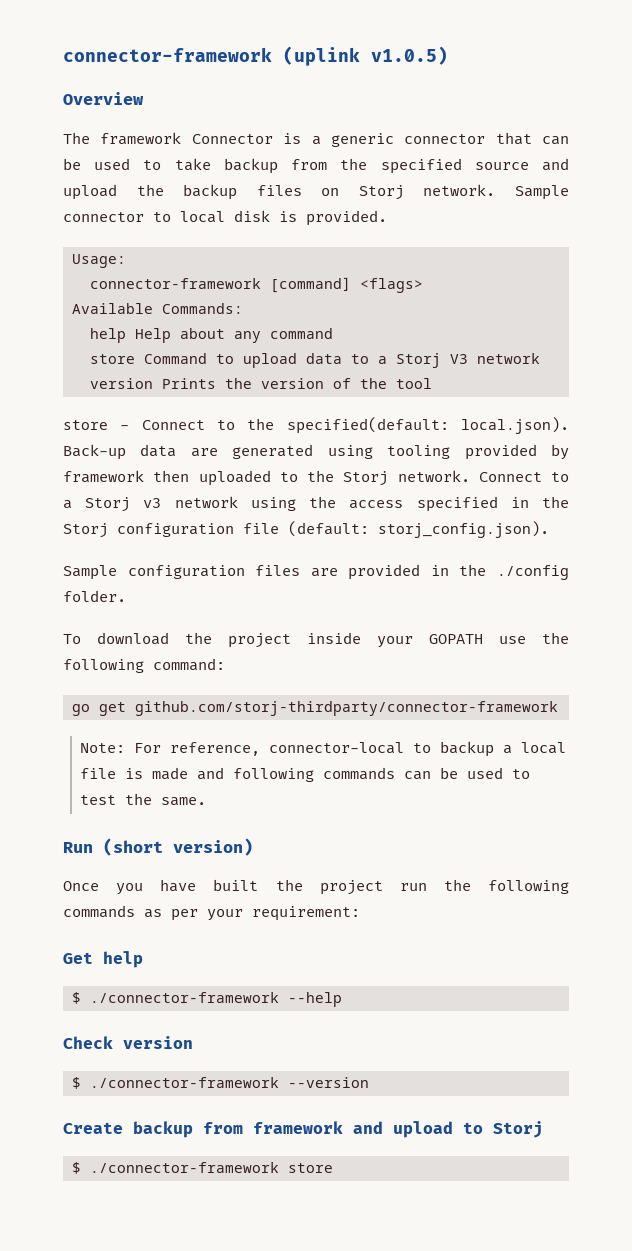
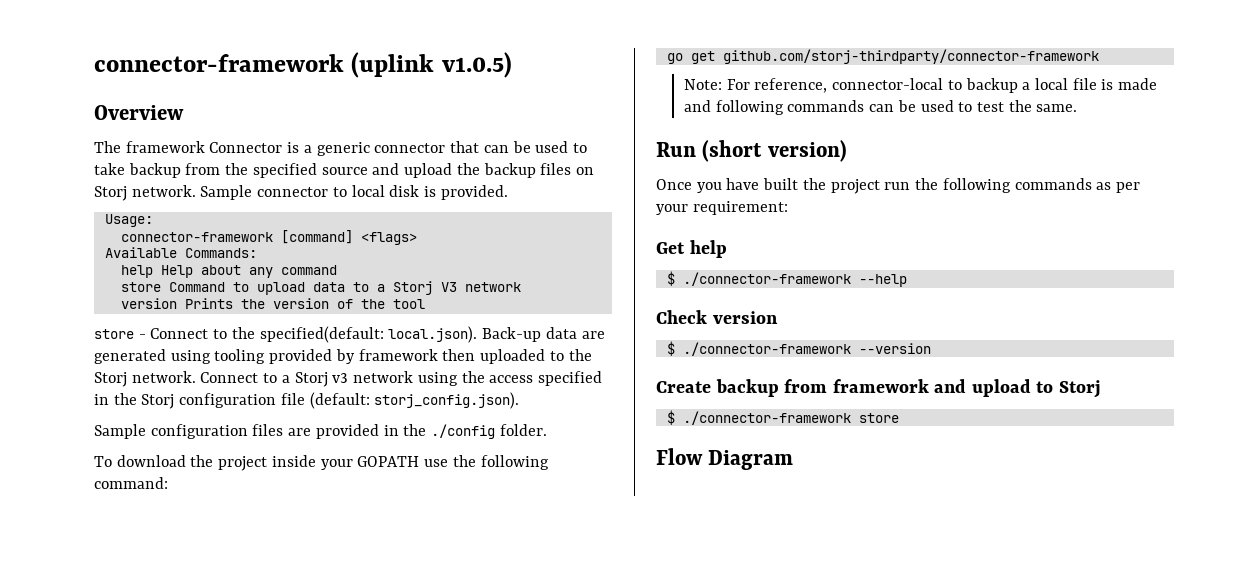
+ Flow Diagram

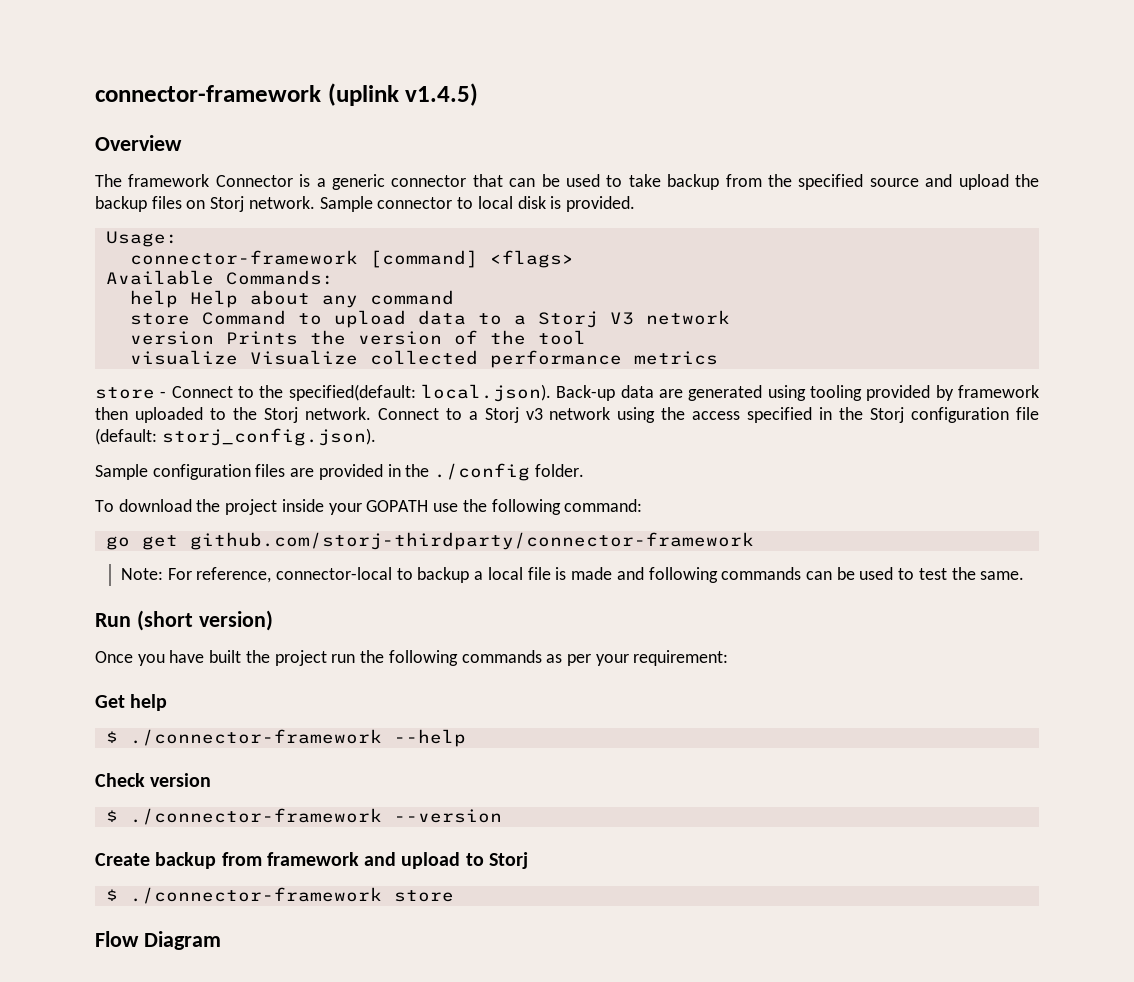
- connector-framework (uplink v1.0.5)
+ connector-framework (uplink v1.4.5)
+ visualize Visualize collected performance metrics

